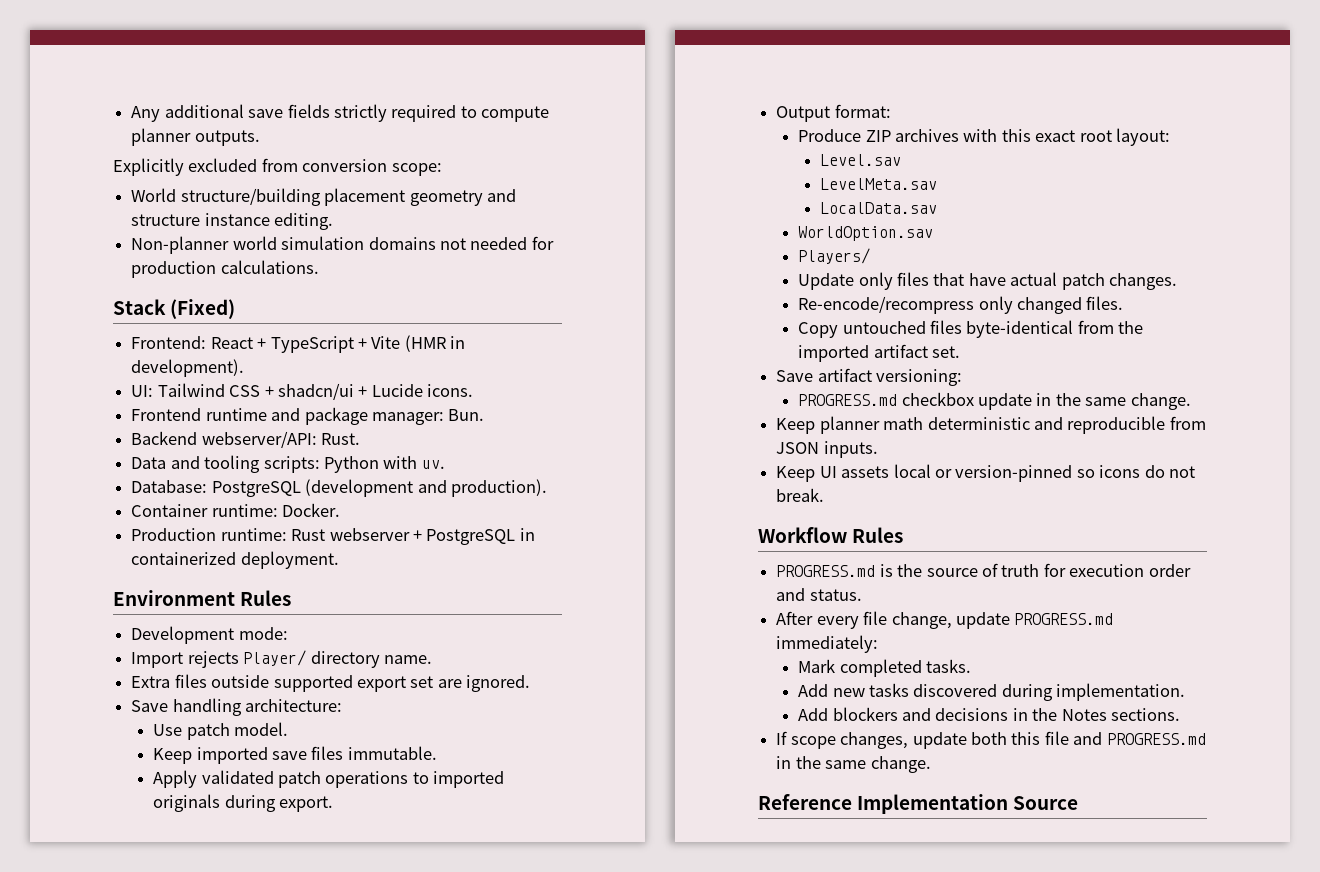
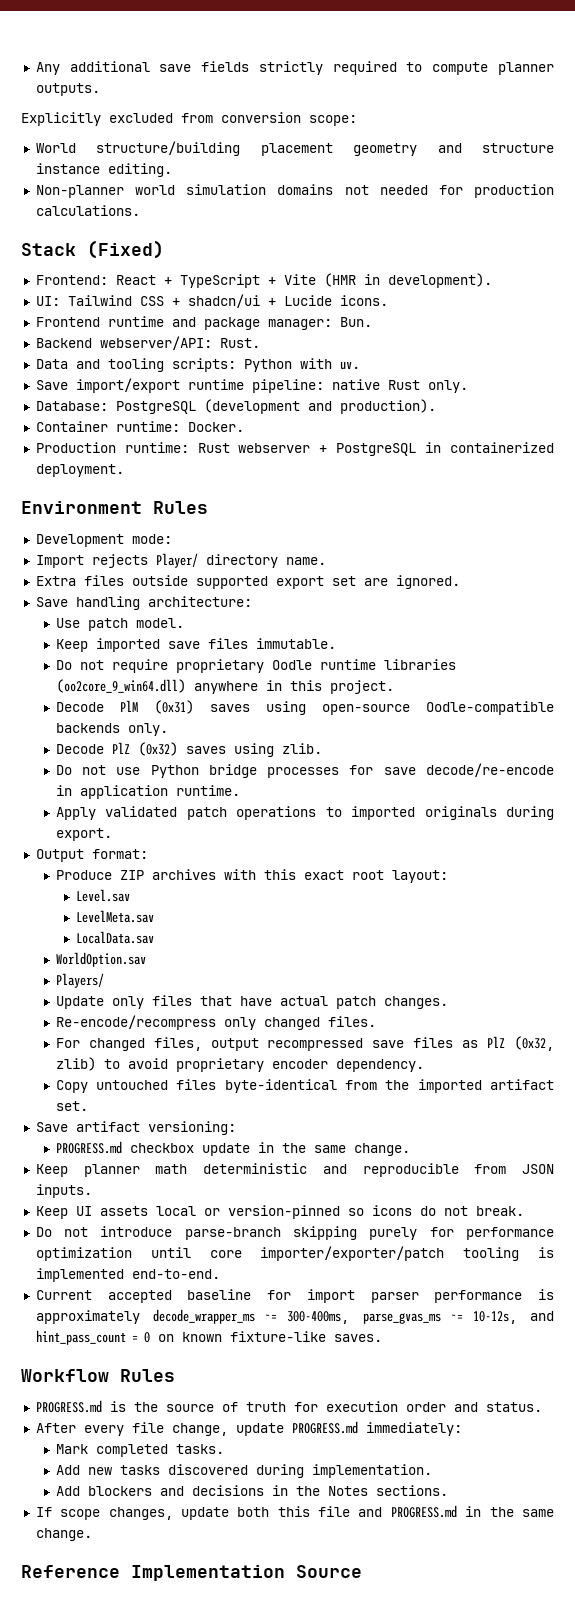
+ Save import/export runtime pipeline: native Rust only.
+ Do not require proprietary Oodle runtime libraries (oo2core_9_win64.dll) anywhere in this project.
+ Decode PlM (0x31) saves using open-source Oodle-compatible backends only.
+ Decode PlZ (0x32) saves using zlib.
+ Do not use Python bridge processes for save decode/re-encode in application runtime.
+ For changed files, output recompressed save files as PlZ (0x32, zlib) to avoid proprietary encoder dependency.
+ Do not introduce parse-branch skipping purely for performance optimization until core importer/exporter/patch tooling is implemented end-to-end.
+ Current accepted baseline for import parser performance is approximately decode_wrapper_ms ~= 300-400ms, parse_gvas_ms ~= 10-12s, and hint_pass_count = 0 on known fixture-like saves.

